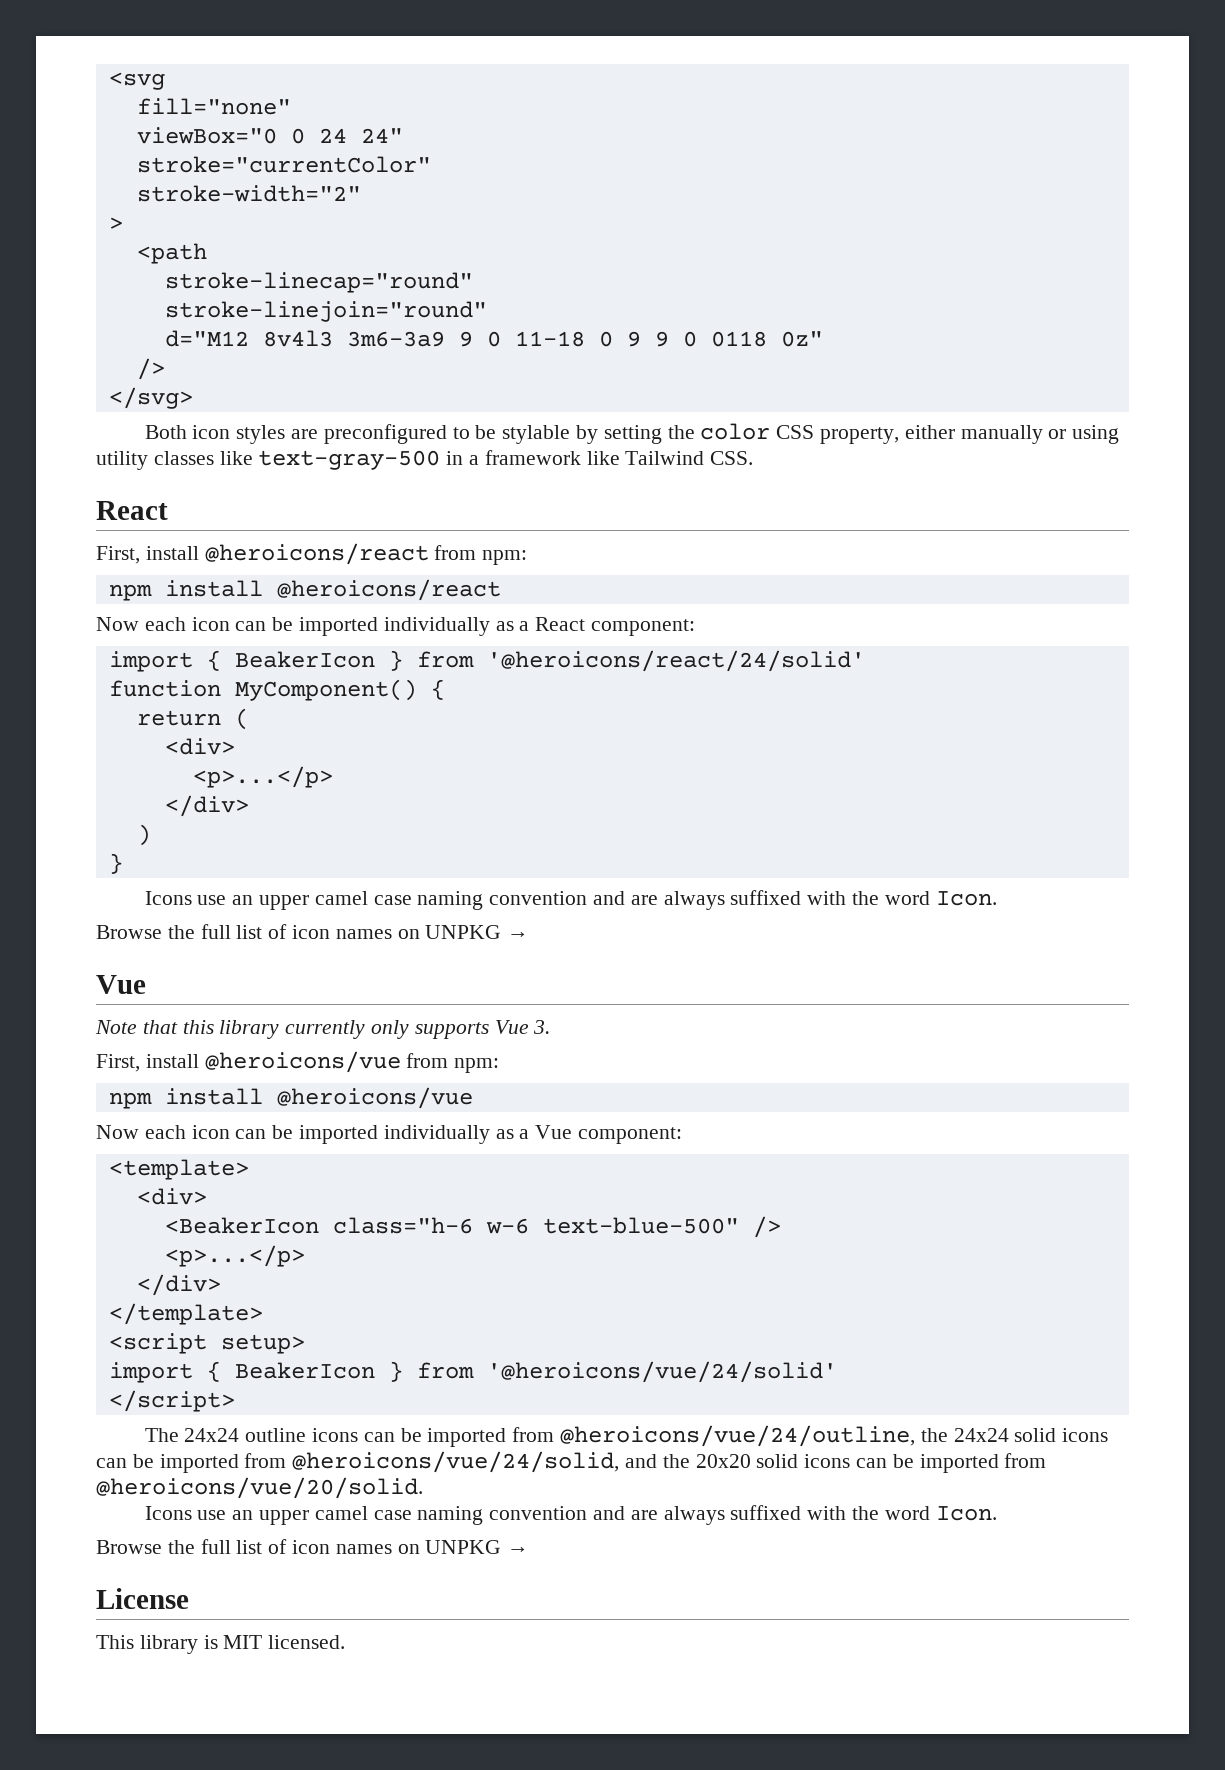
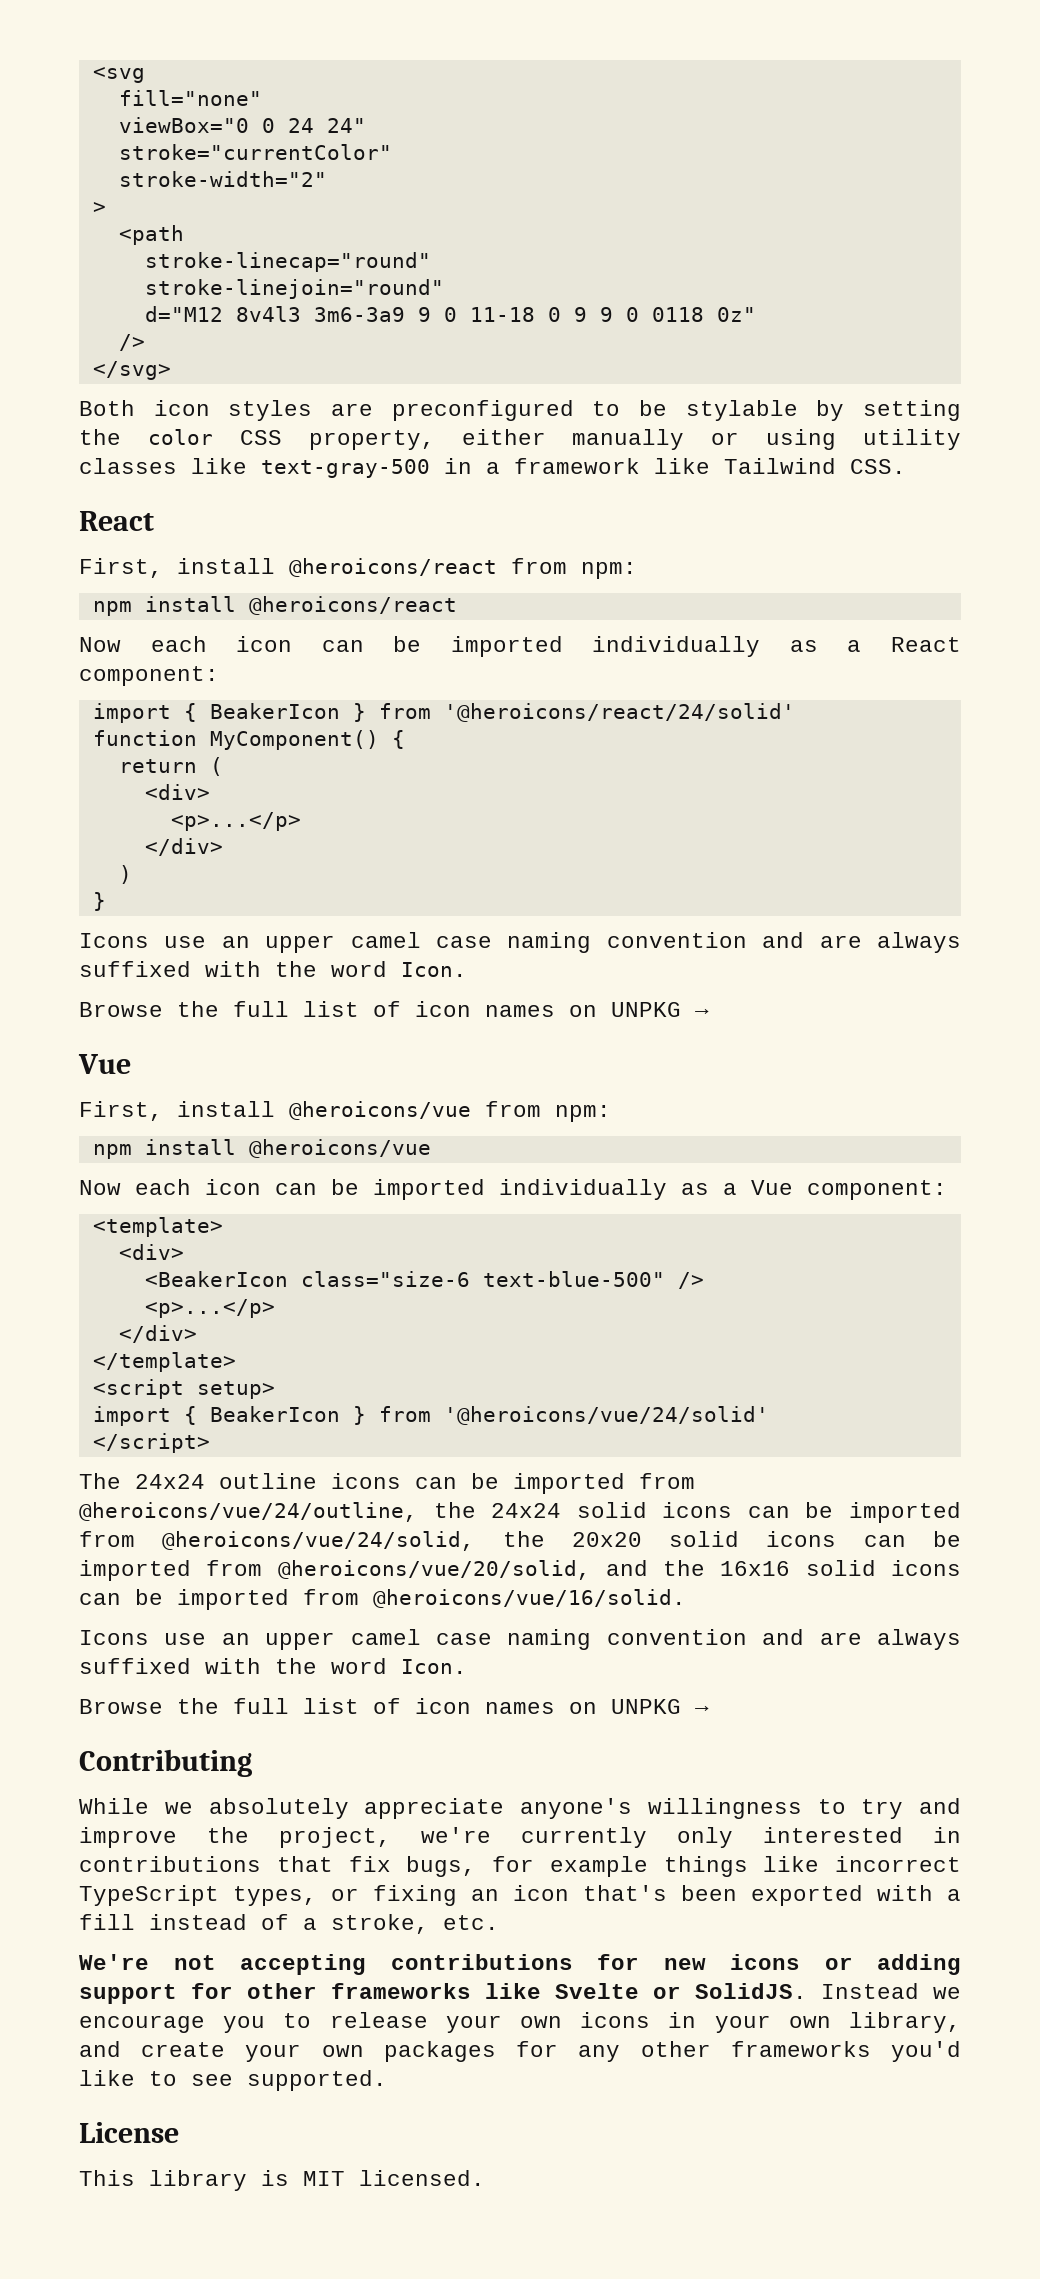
- Note that this library currently only supports Vue 3.
- <BeakerIcon class="h-6 w-6 text-blue-500" />
+ <BeakerIcon class="size-6 text-blue-500" />
- The 24x24 outline icons can be imported from @heroicons/vue/24/outline, the 24x24 solid icons can be imported from @heroicons/vue/24/solid, and the 20x20 solid icons can be imported from @heroicons/vue/20/solid.
+ The 24x24 outline icons can be imported from @heroicons/vue/24/outline, the 24x24 solid icons can be imported from @heroicons/vue/24/solid, the 20x20 solid icons can be imported from @heroicons/vue/20/solid, and the 16x16 solid icons can be imported from @heroicons/vue/16/solid.
+ Contributing
+ While we absolutely appreciate anyone's willingness to try and improve the project, we're currently only interested in contributions that fix bugs, for example things like incorrect TypeScript types, or fixing an icon that's been exported with a fill instead of a stroke, etc.
+ We're not accepting contributions for new icons or adding support for other frameworks like Svelte or SolidJS. Instead we encourage you to release your own icons in your own library, and create your own packages for any other frameworks you'd like to see supported.

